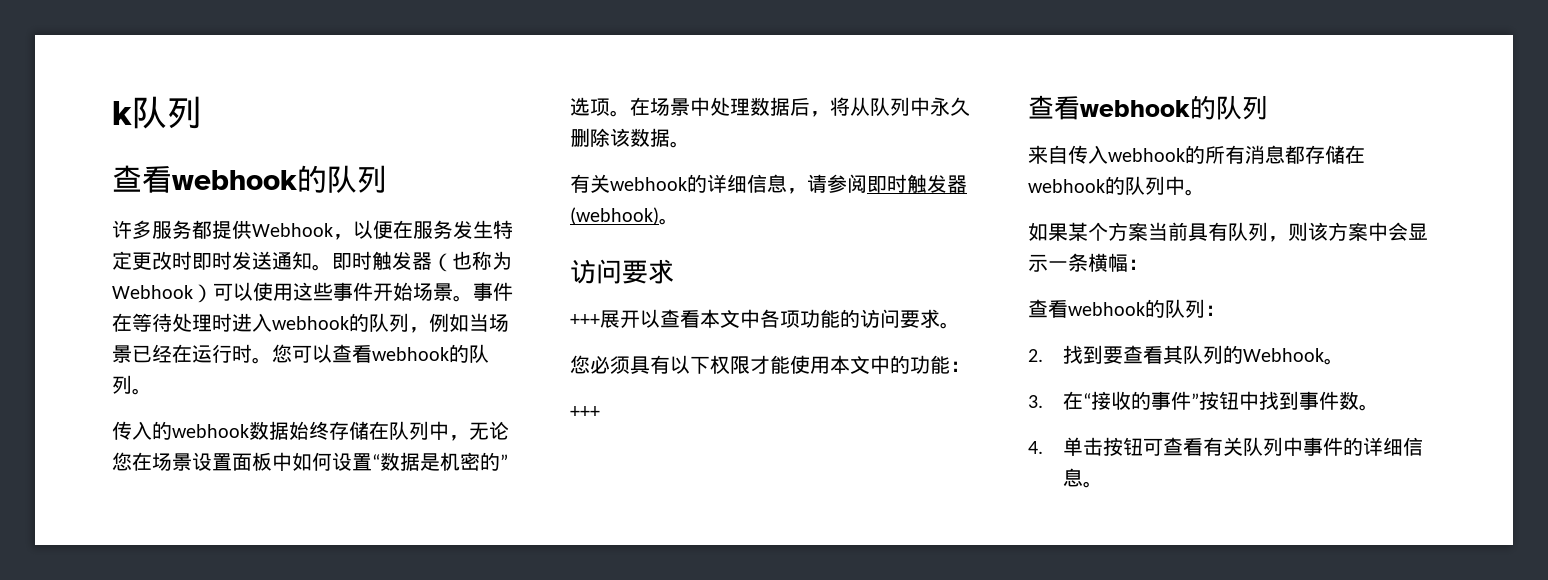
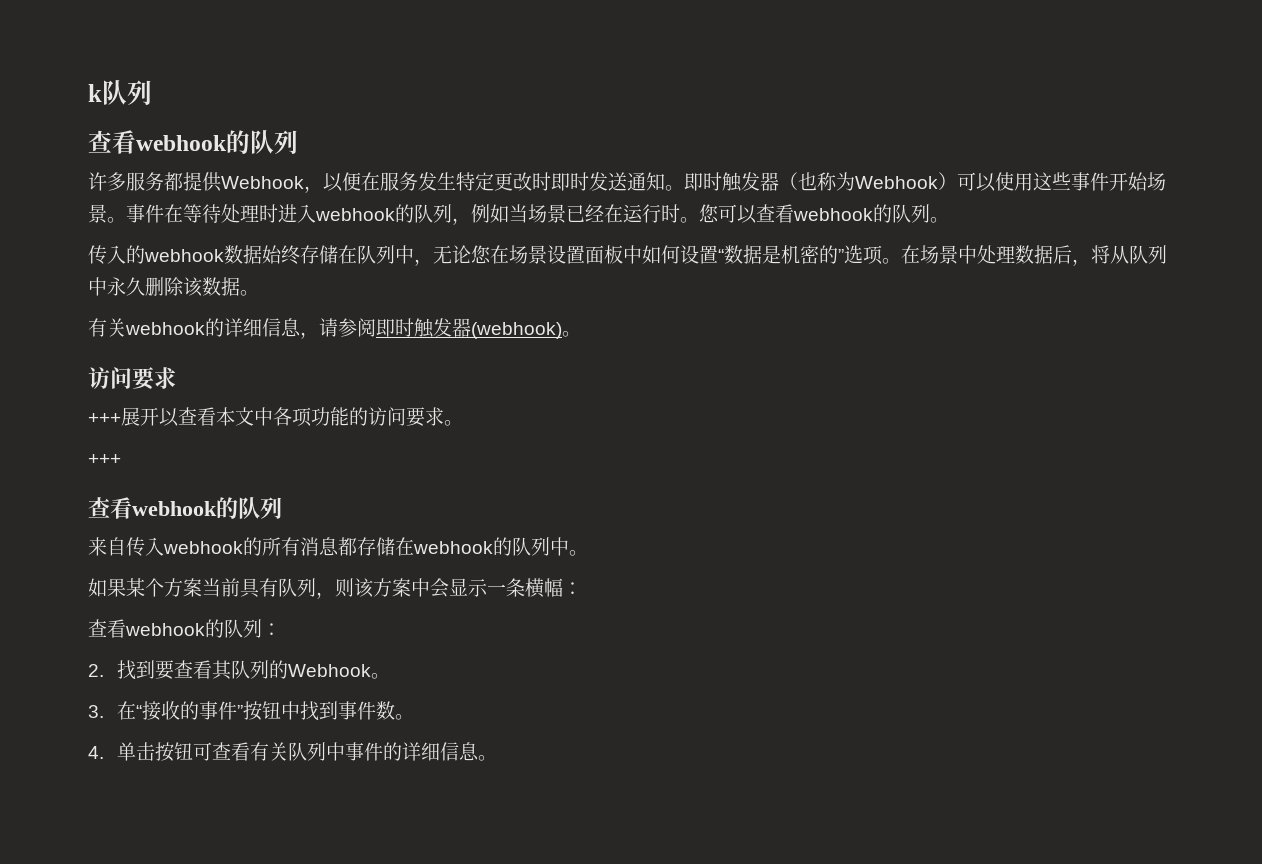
- 您必须具有以下权限才能使用本文中的功能：

